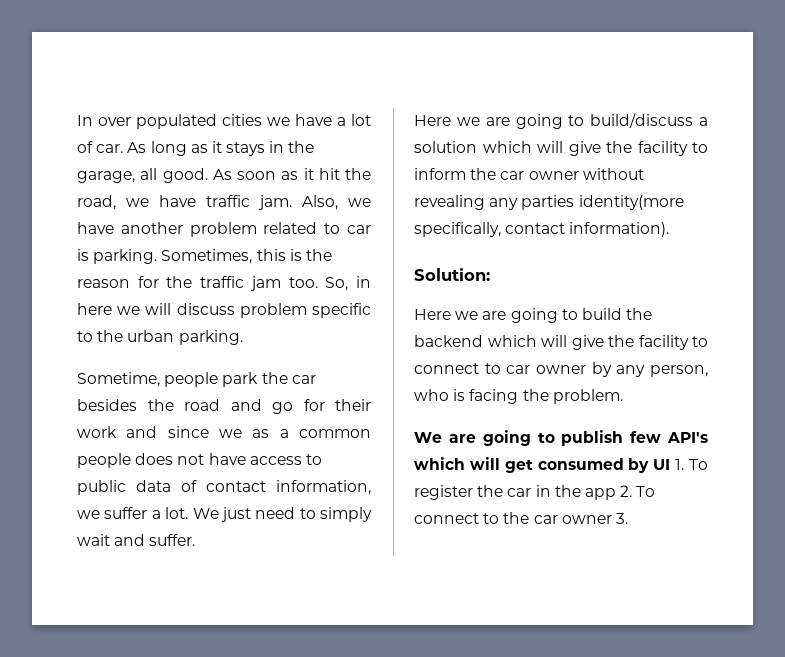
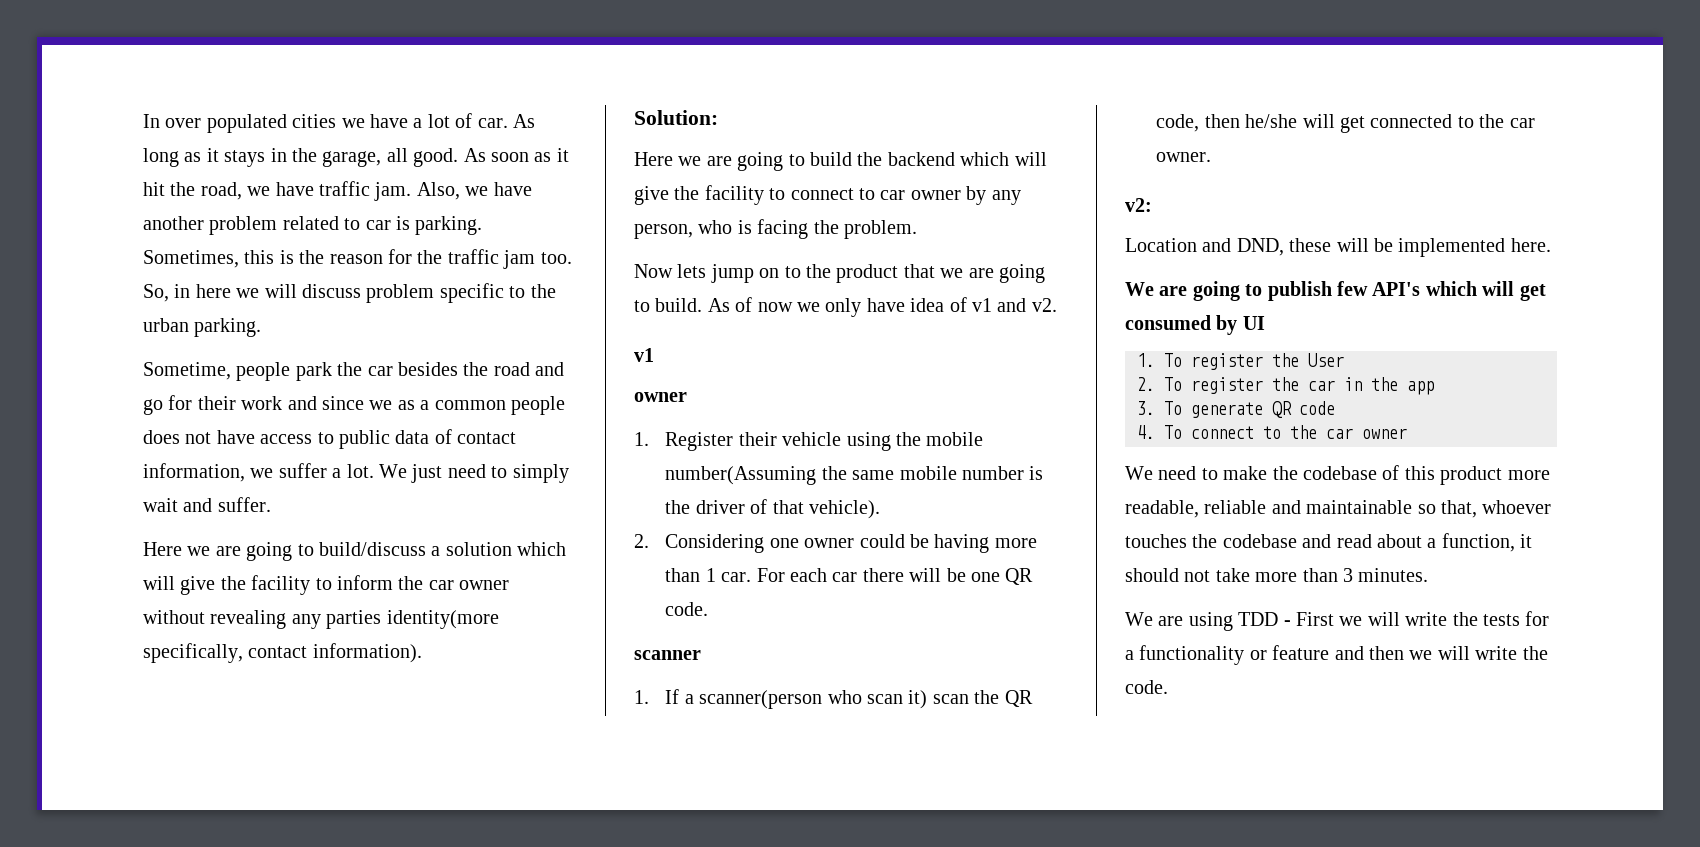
+ Now lets jump on to the product that we are going to build. As of now we only have idea of v1 and v2.
+ v1
+ owner
+ 1. Register their vehicle using the mobile number(Assuming the same mobile number is the driver of that vehicle).
+ 2. Considering one owner could be having more than 1 car. For each car there will be one QR code.
+ scanner
+ 1. If a scanner(person who scan it) scan the QR code, then he/she will get connected to the car owner.
+ v2:
+ Location and DND, these will be implemented here.
- We are going to publish few API's which will get consumed by UI 1. To register the car in the app 2. To connect to the car owner 3.
+ We are going to publish few API's which will get consumed by UI
+ 1. To register the User
+ 2. To register the car in the app
+ 3. To generate QR code
+ 4. To connect to the car owner
+ We need to make the codebase of this product more readable, reliable and maintainable so that, whoever touches the codebase and read about a function, it should not take more than 3 minutes.
+ We are using TDD - First we will write the tests for a functionality or feature and then we will write the code.

